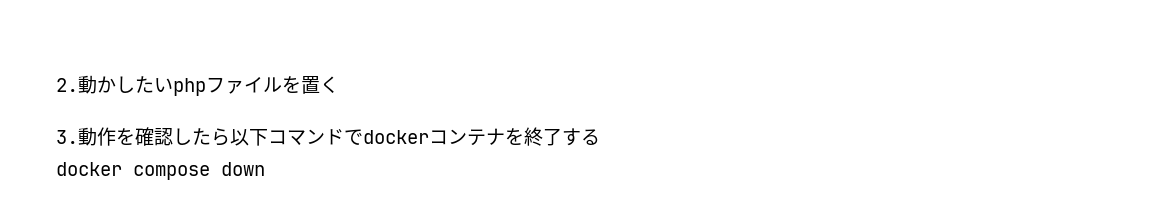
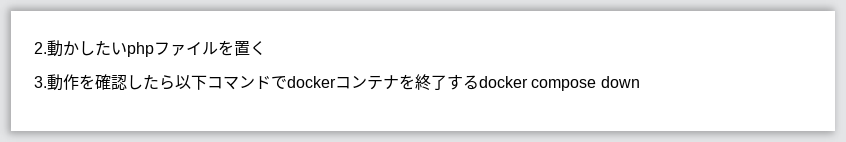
- 3.動作を確認したら以下コマンドでdockerコンテナを終了する
- docker compose down
+ 3.動作を確認したら以下コマンドでdockerコンテナを終了するdocker compose down

